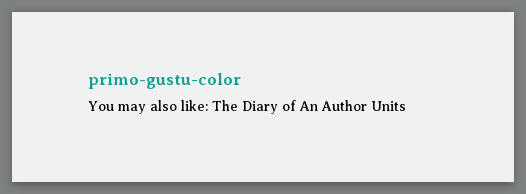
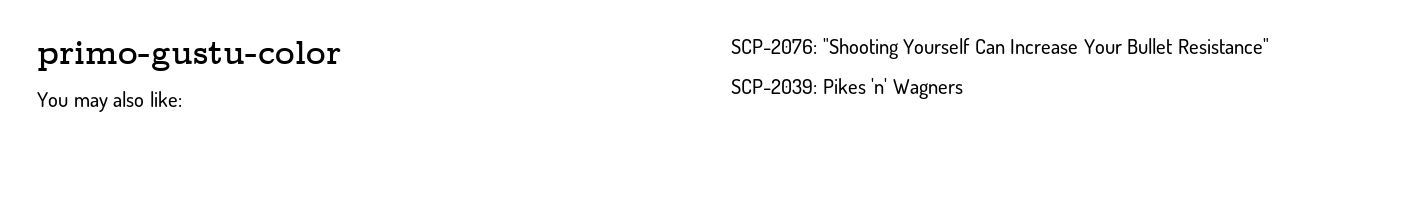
- You may also like: The Diary of An Author Units
+ You may also like:
+ SCP-2076: "Shooting Yourself Can Increase Your Bullet Resistance"
+ SCP-2039: Pikes 'n' Wagners

